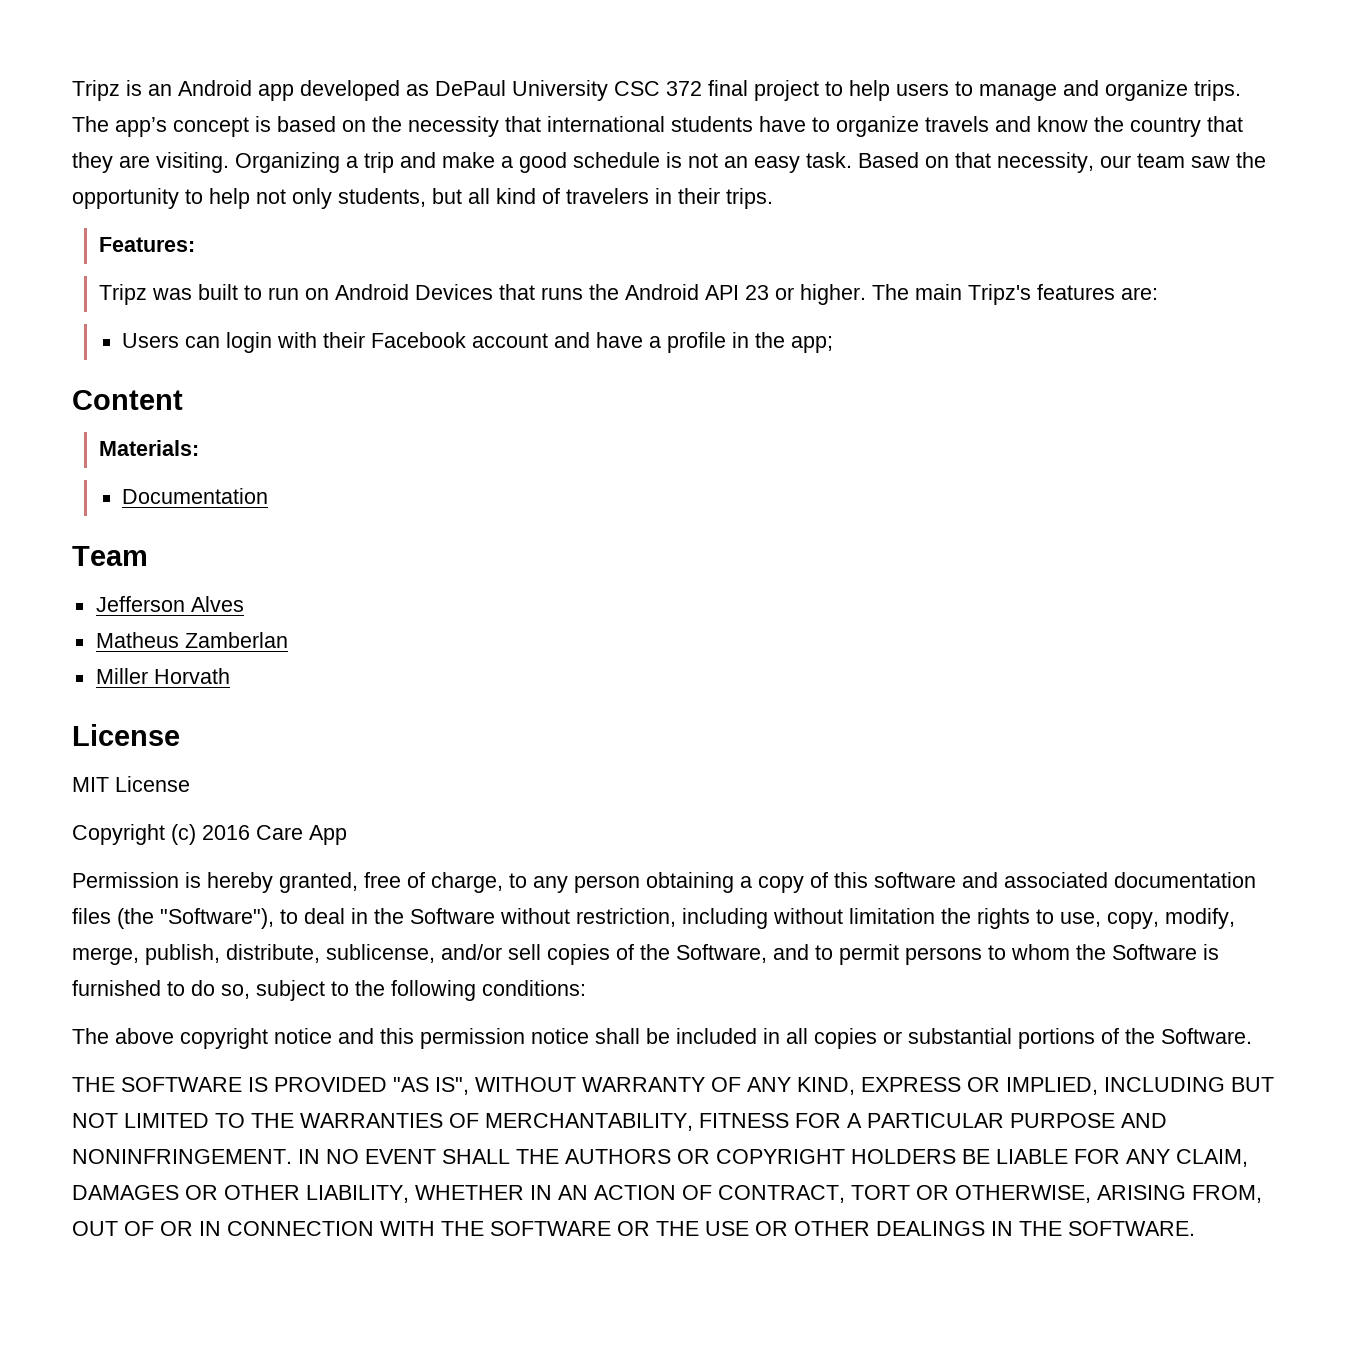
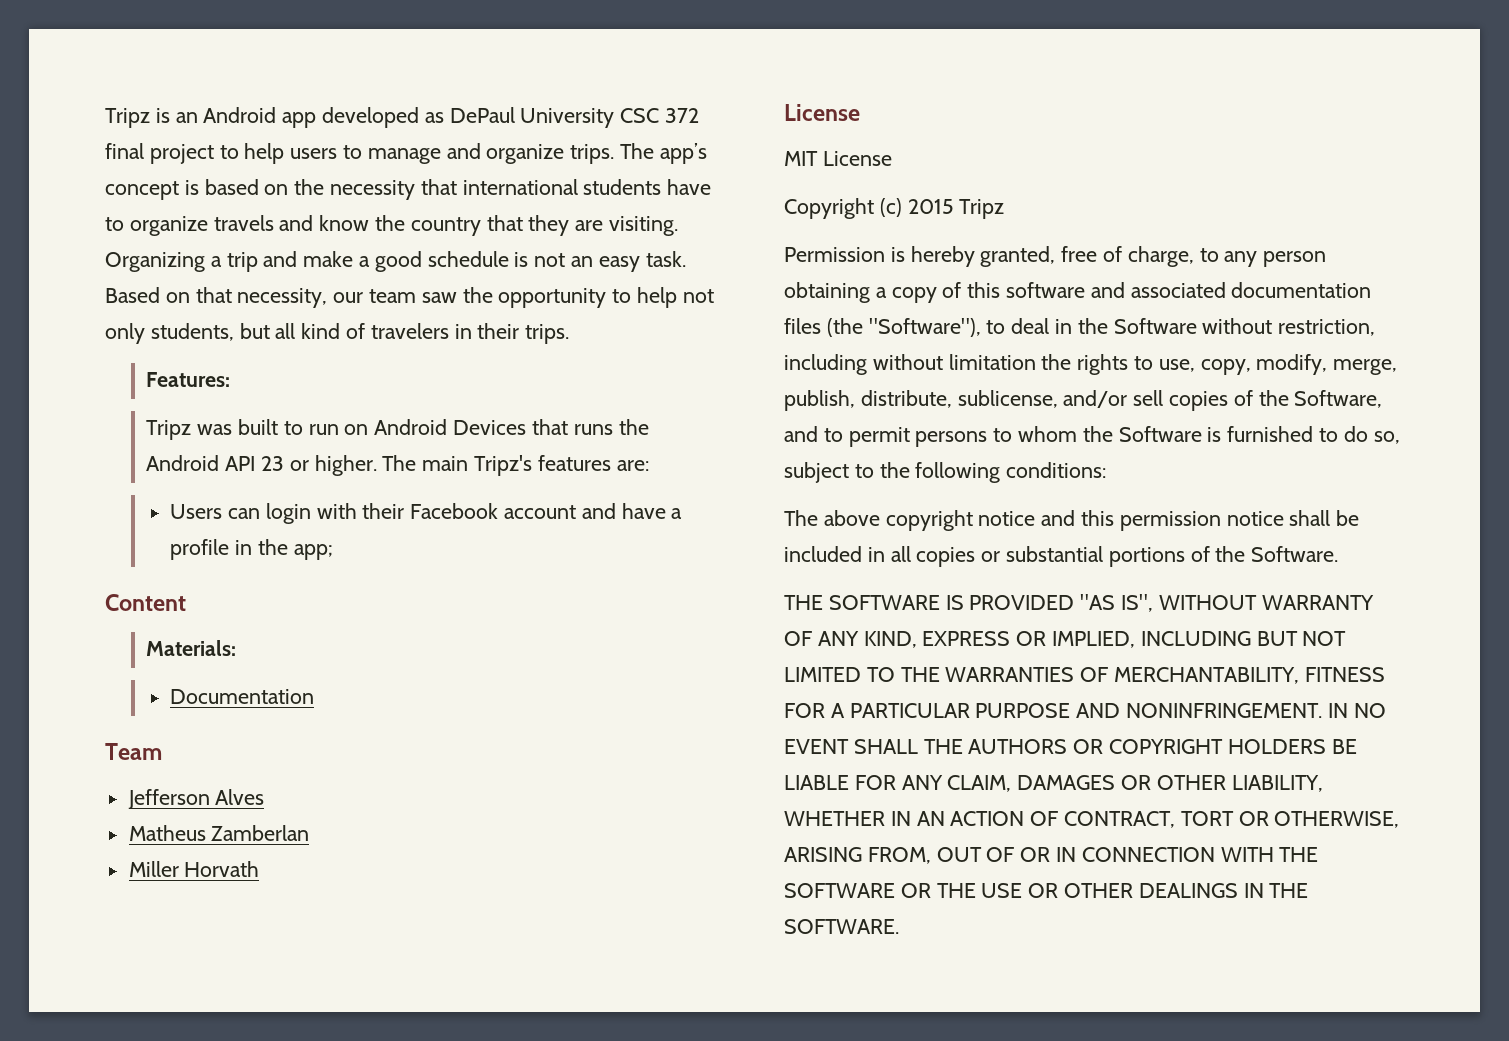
- Copyright (c) 2016 Care App
+ Copyright (c) 2015 Tripz

